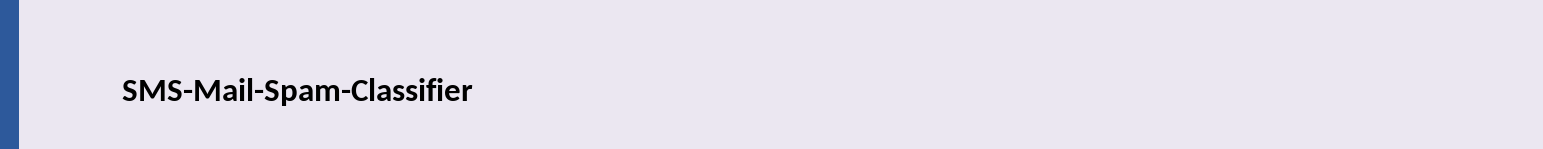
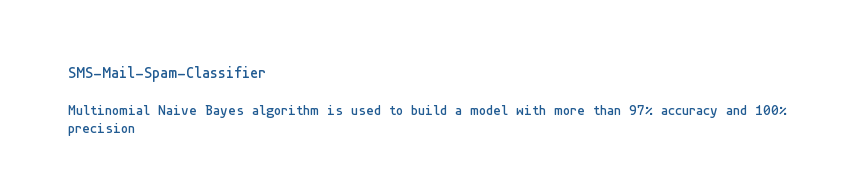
+ Multinomial Naive Bayes algorithm is used to build a model with more than 97% accuracy and 100% precision

